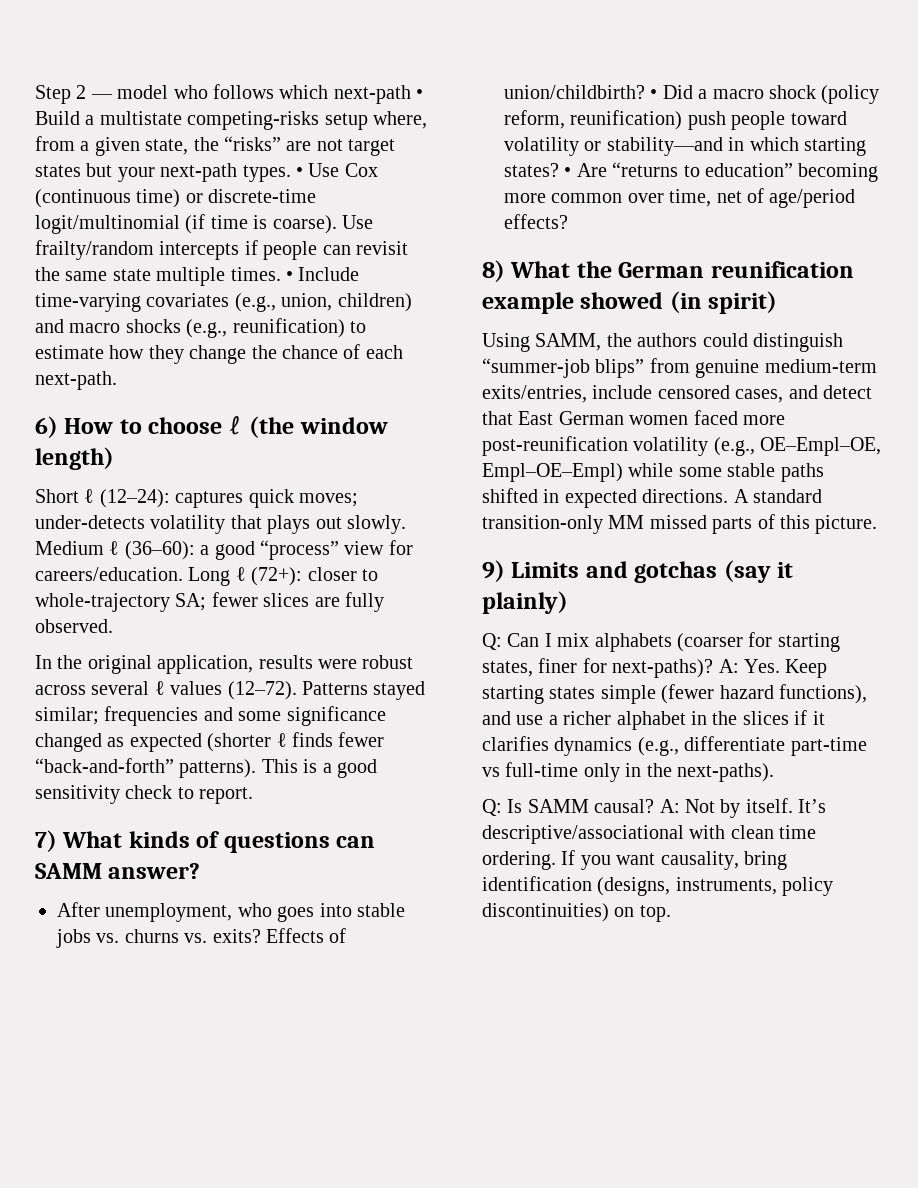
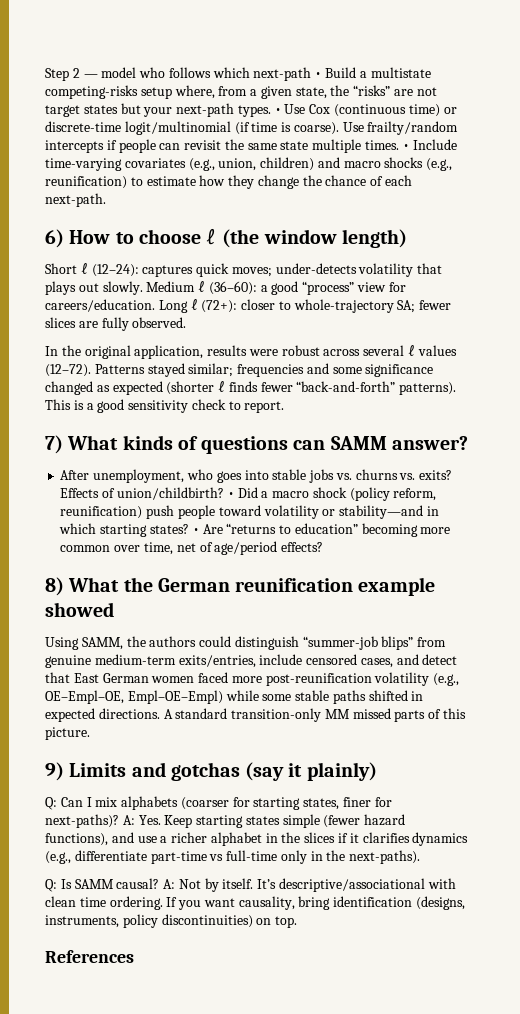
- 8) What the German reunification example showed (in spirit)
+ 8) What the German reunification example showed
+ References

